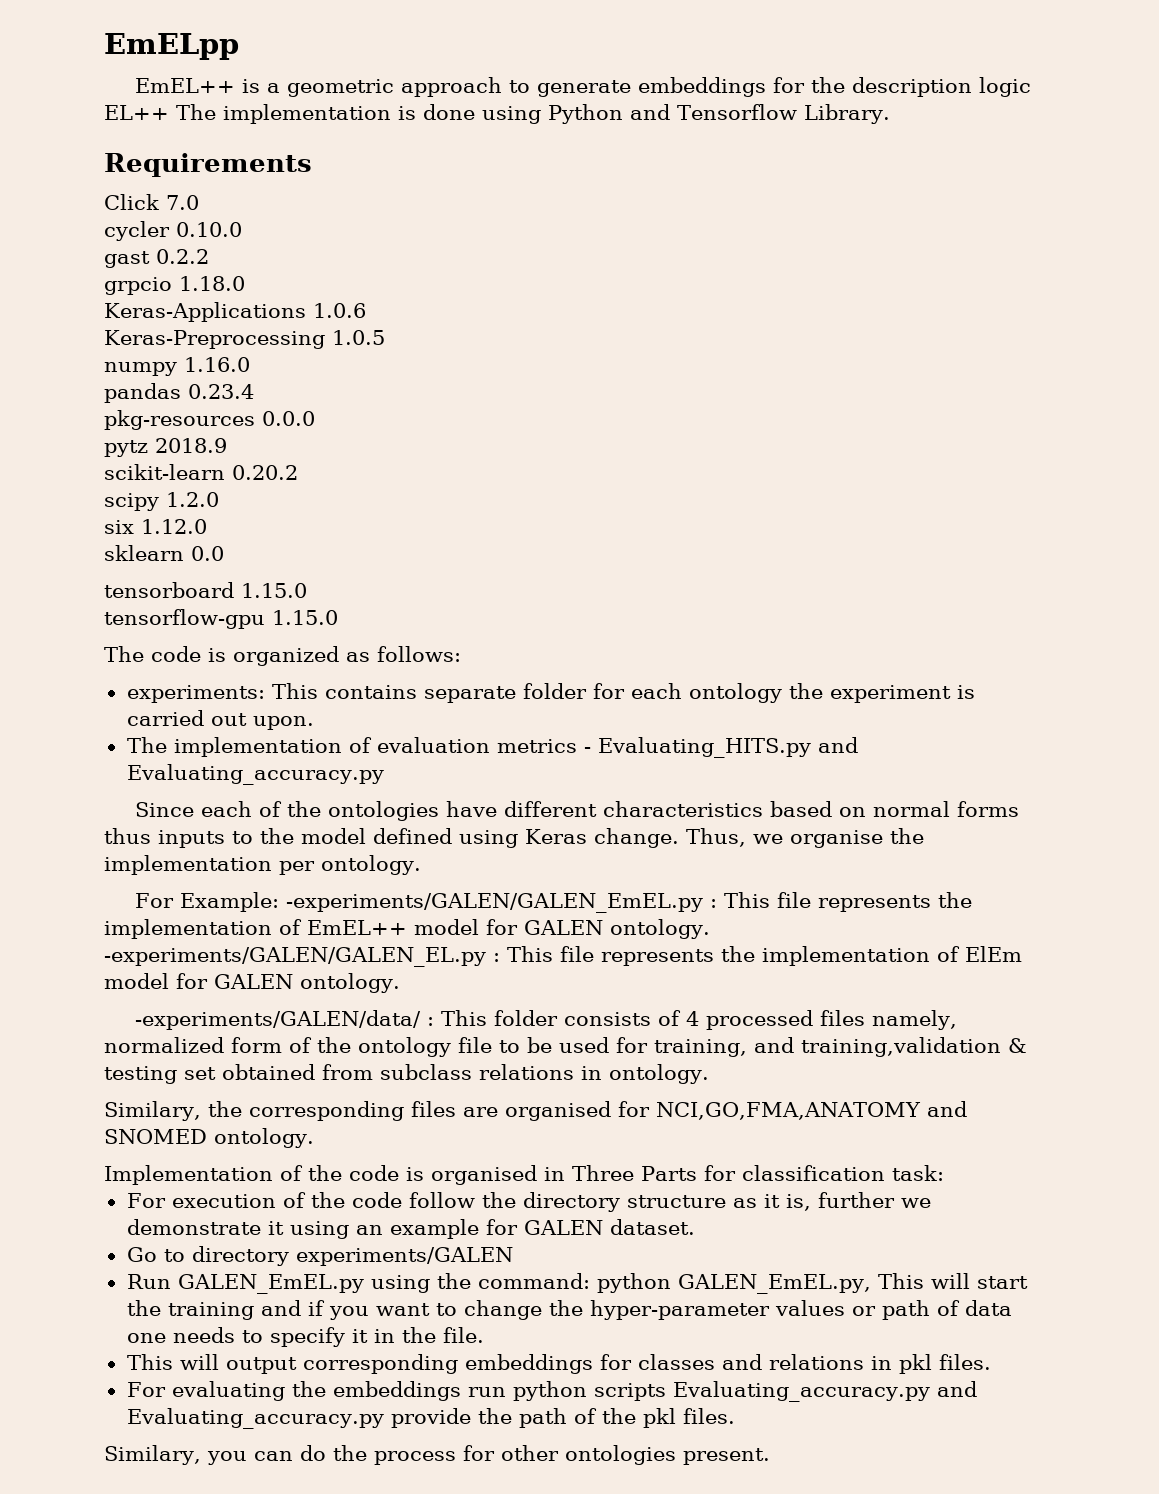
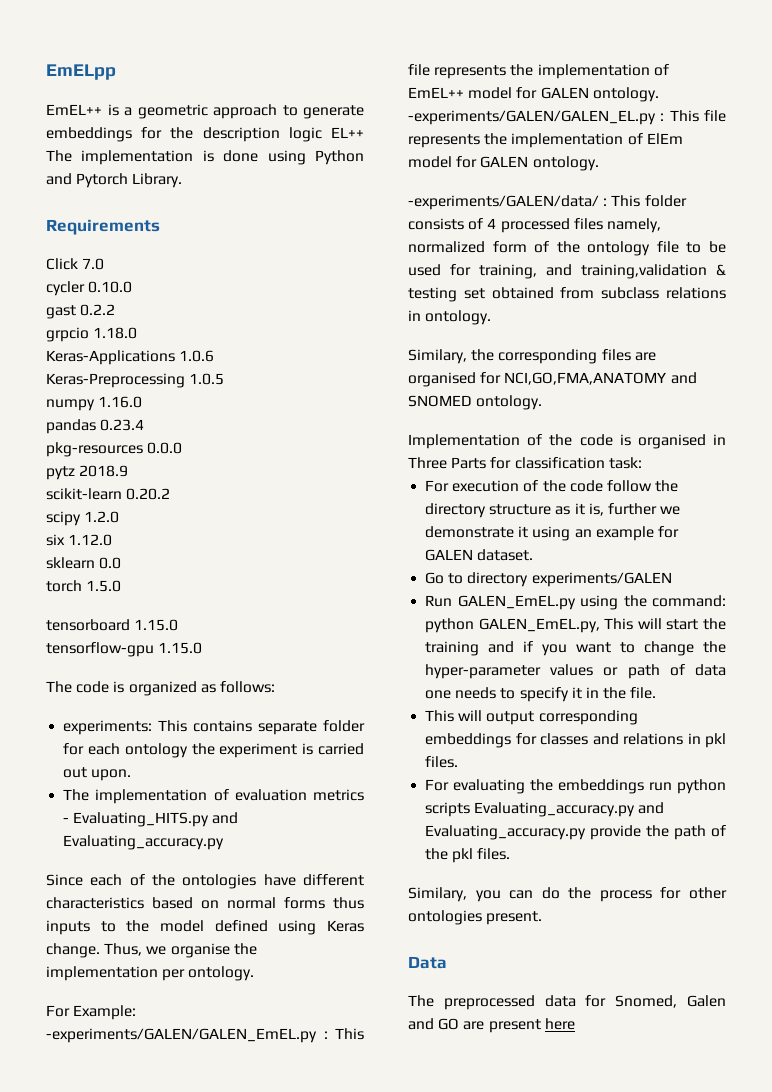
- EmEL++ is a geometric approach to generate embeddings for the description logic EL++ The implementation is done using Python and Tensorflow Library.
+ EmEL++ is a geometric approach to generate embeddings for the description logic EL++ The implementation is done using Python and Pytorch Library.
+ torch 1.5.0
+ Data
+ The preprocessed data for Snomed, Galen and GO are present here

